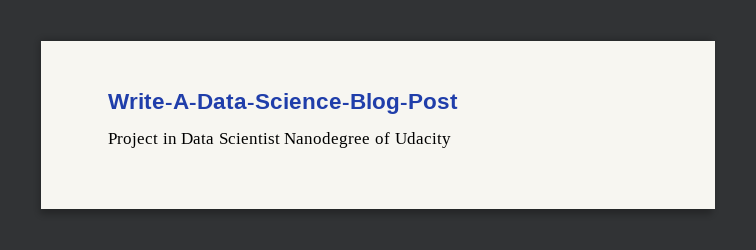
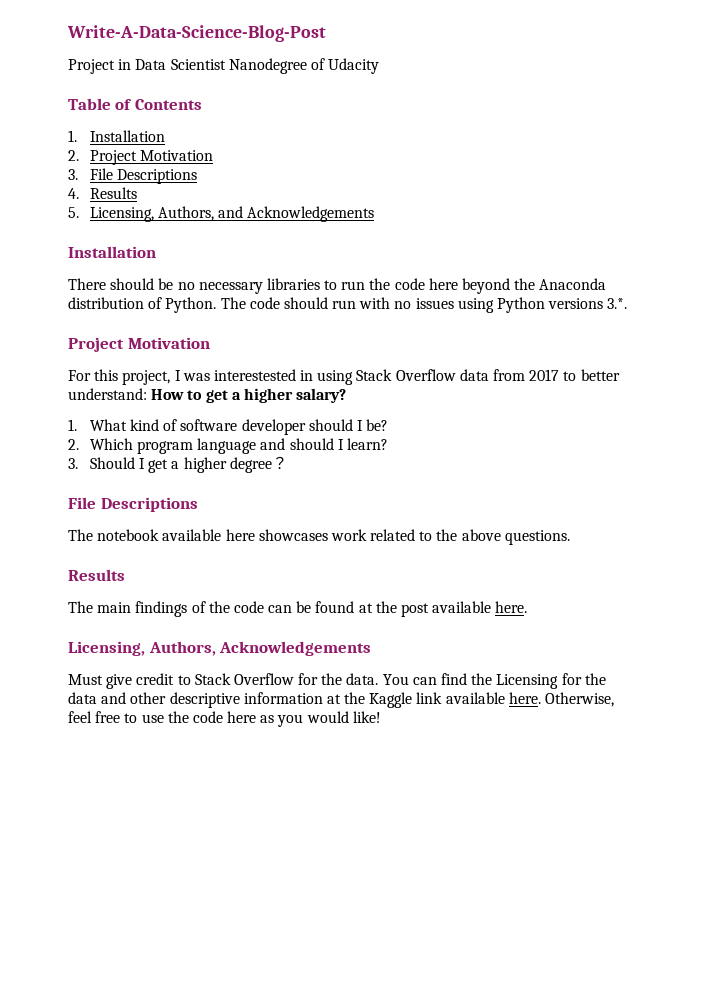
+ Table of Contents
+ 1. Installation
+ 2. Project Motivation
+ 3. File Descriptions
+ 4. Results
+ 5. Licensing, Authors, and Acknowledgements
+ Installation
+ There should be no necessary libraries to run the code here beyond the Anaconda distribution of Python. The code should run with no issues using Python versions 3.*.
+ Project Motivation
+ For this project, I was interestested in using Stack Overflow data from 2017 to better understand: How to get a higher salary?
+ 1. What kind of software developer should I be?
+ 2. Which program language and should I learn?
+ 3. Should I get a higher degree？
+ File Descriptions
+ The notebook available here showcases work related to the above questions.
+ Results
+ The main findings of the code can be found at the post available here.
+ Licensing, Authors, Acknowledgements
+ Must give credit to Stack Overflow for the data. You can find the Licensing for the data and other descriptive information at the Kaggle link available here. Otherwise, feel free to use the code here as you would like!

